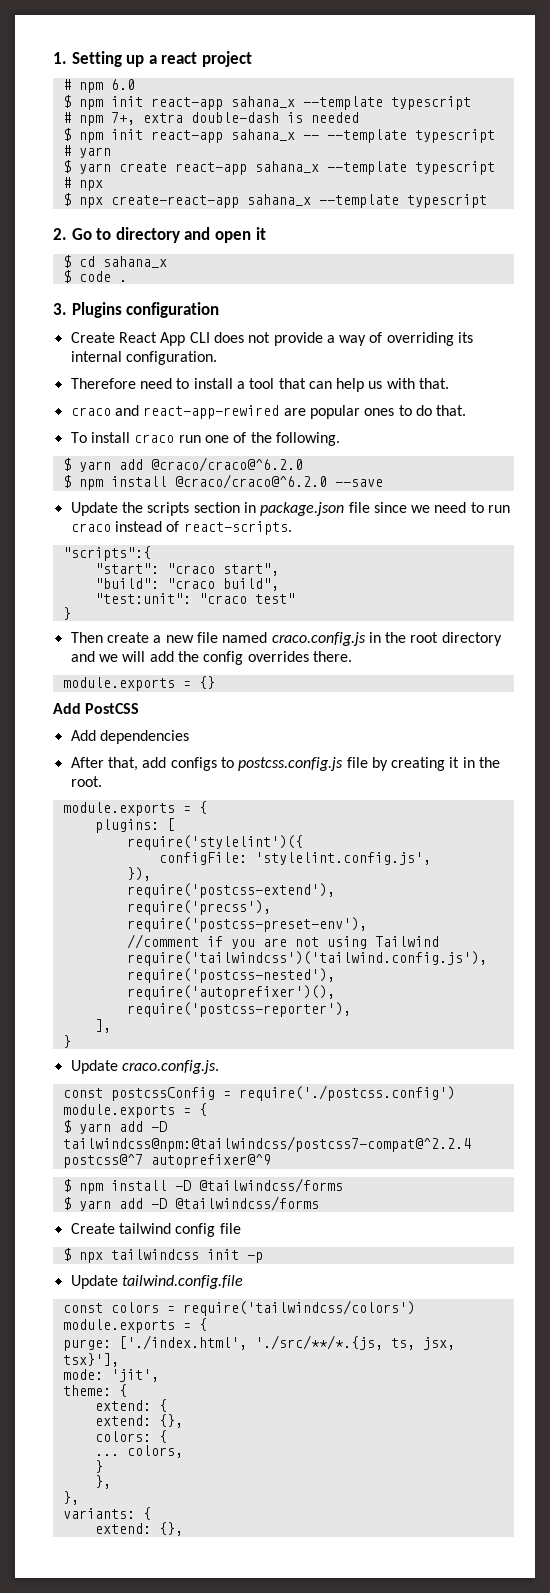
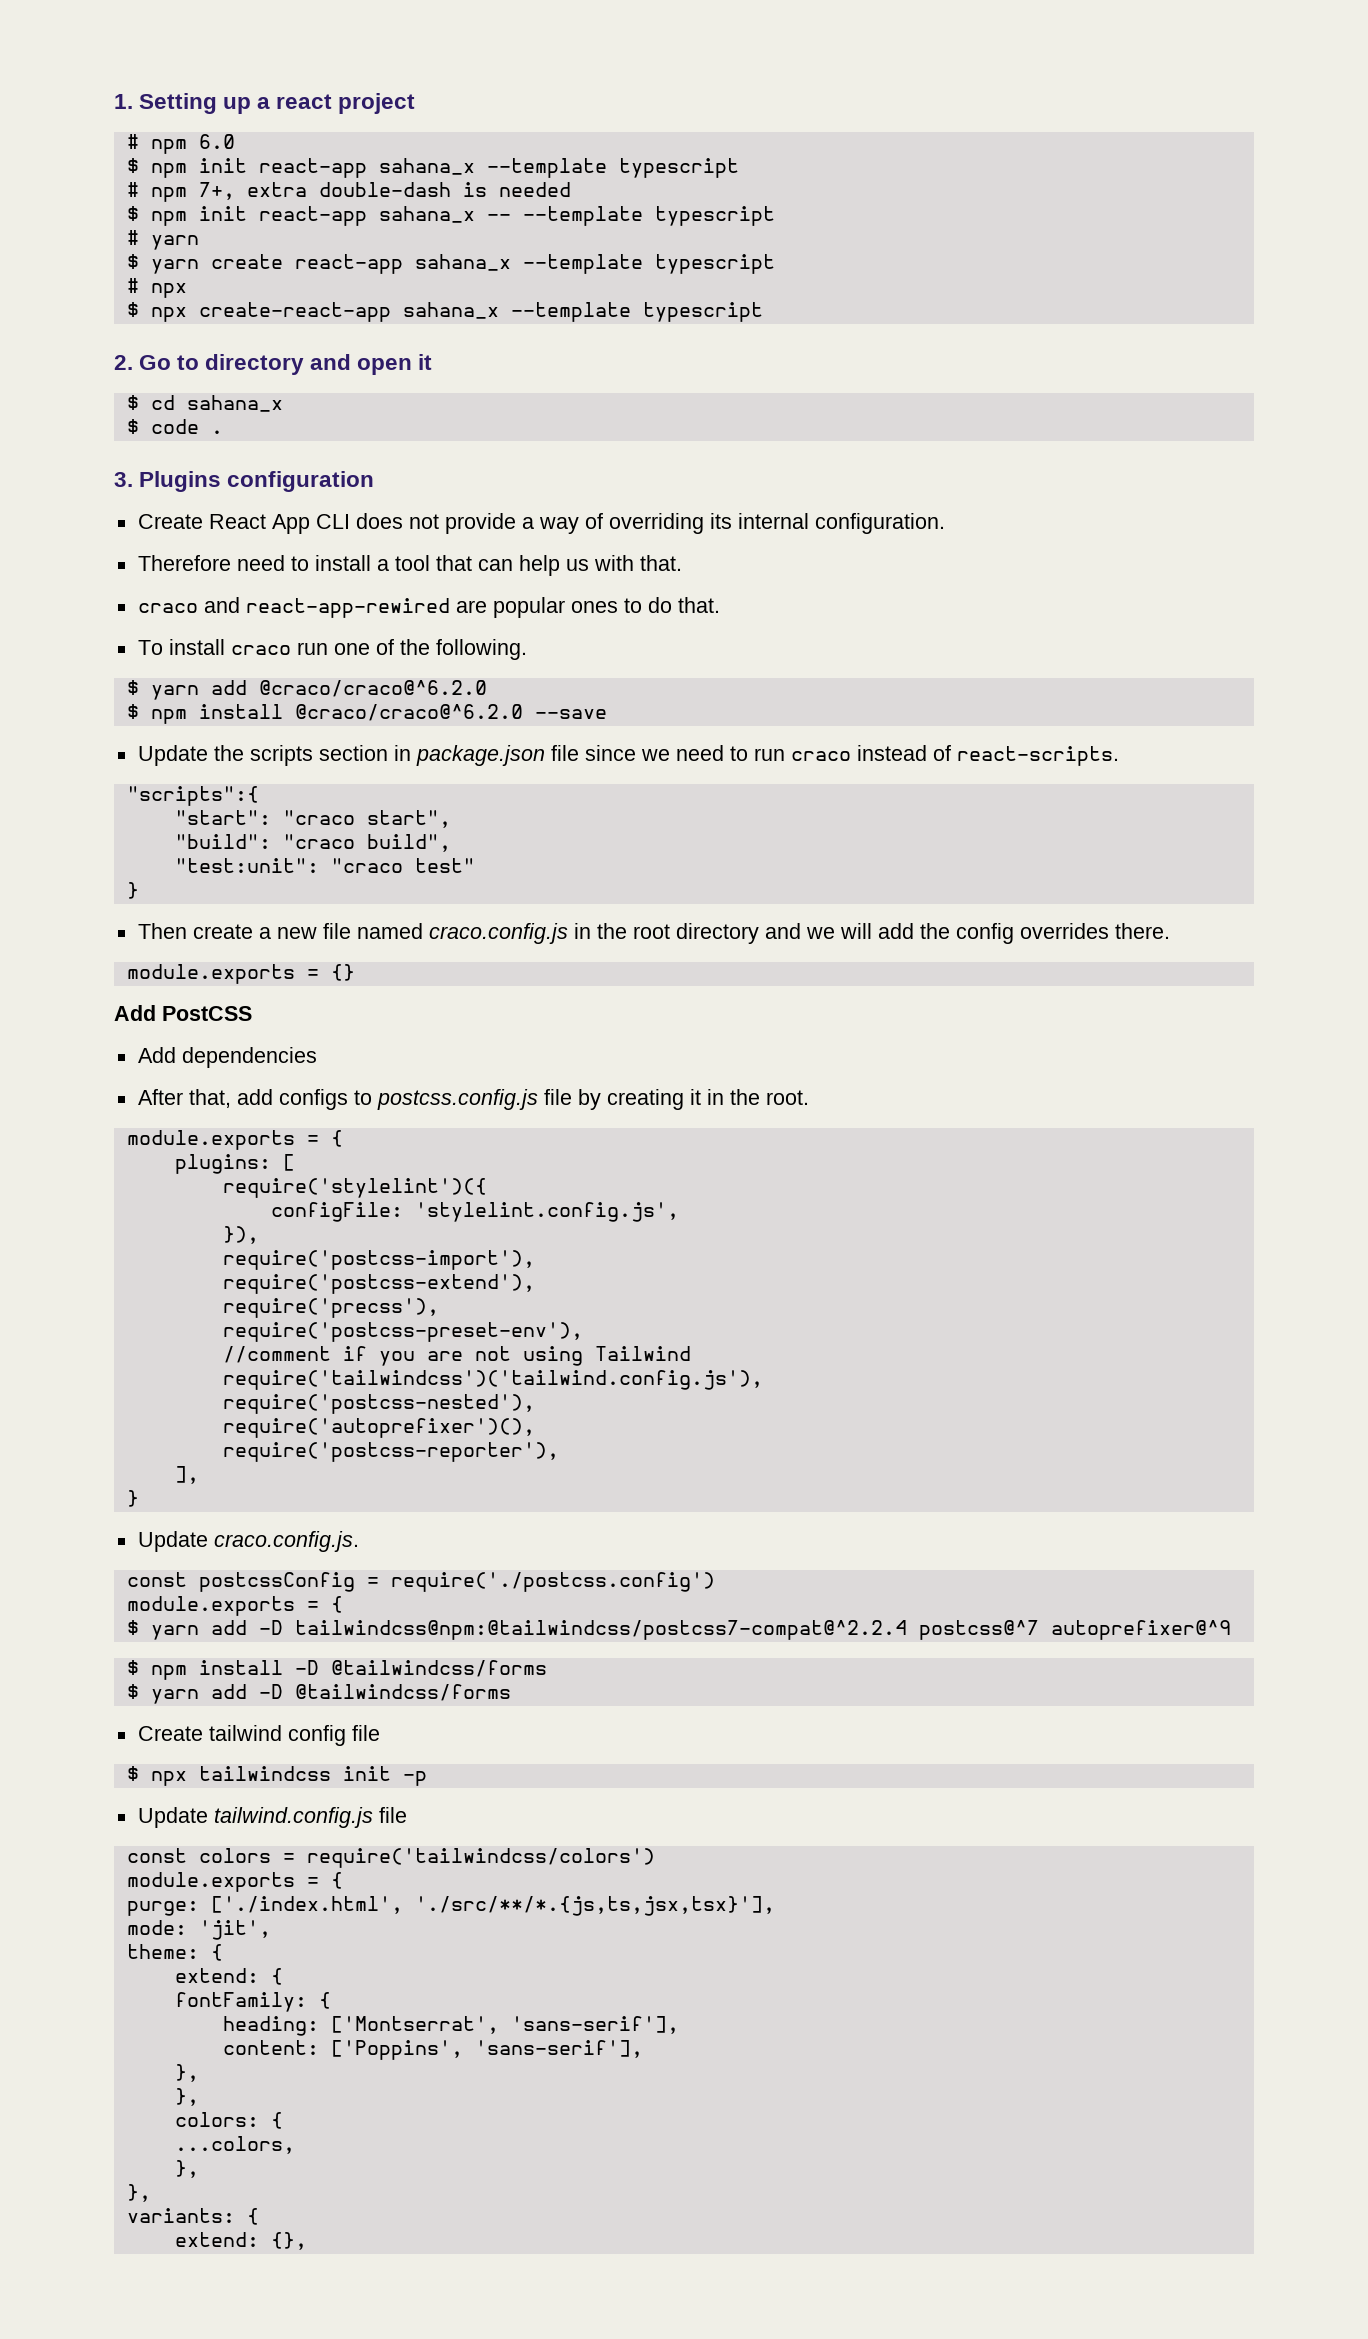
+ require('postcss-import'),
- Update tailwind.config.file
+ Update tailwind.config.js file
- purge: ['./index.html', './src/**/*.{js, ts, jsx, tsx}'],
+ purge: ['./index.html', './src/**/*.{js,ts,jsx,tsx}'],
  extend: {
- extend: {},
+ fontFamily: {
+ heading: ['Montserrat', 'sans-serif'],
+ content: ['Poppins', 'sans-serif'],
+ },
+ },
- ... colors,
- }
+ ...colors,

